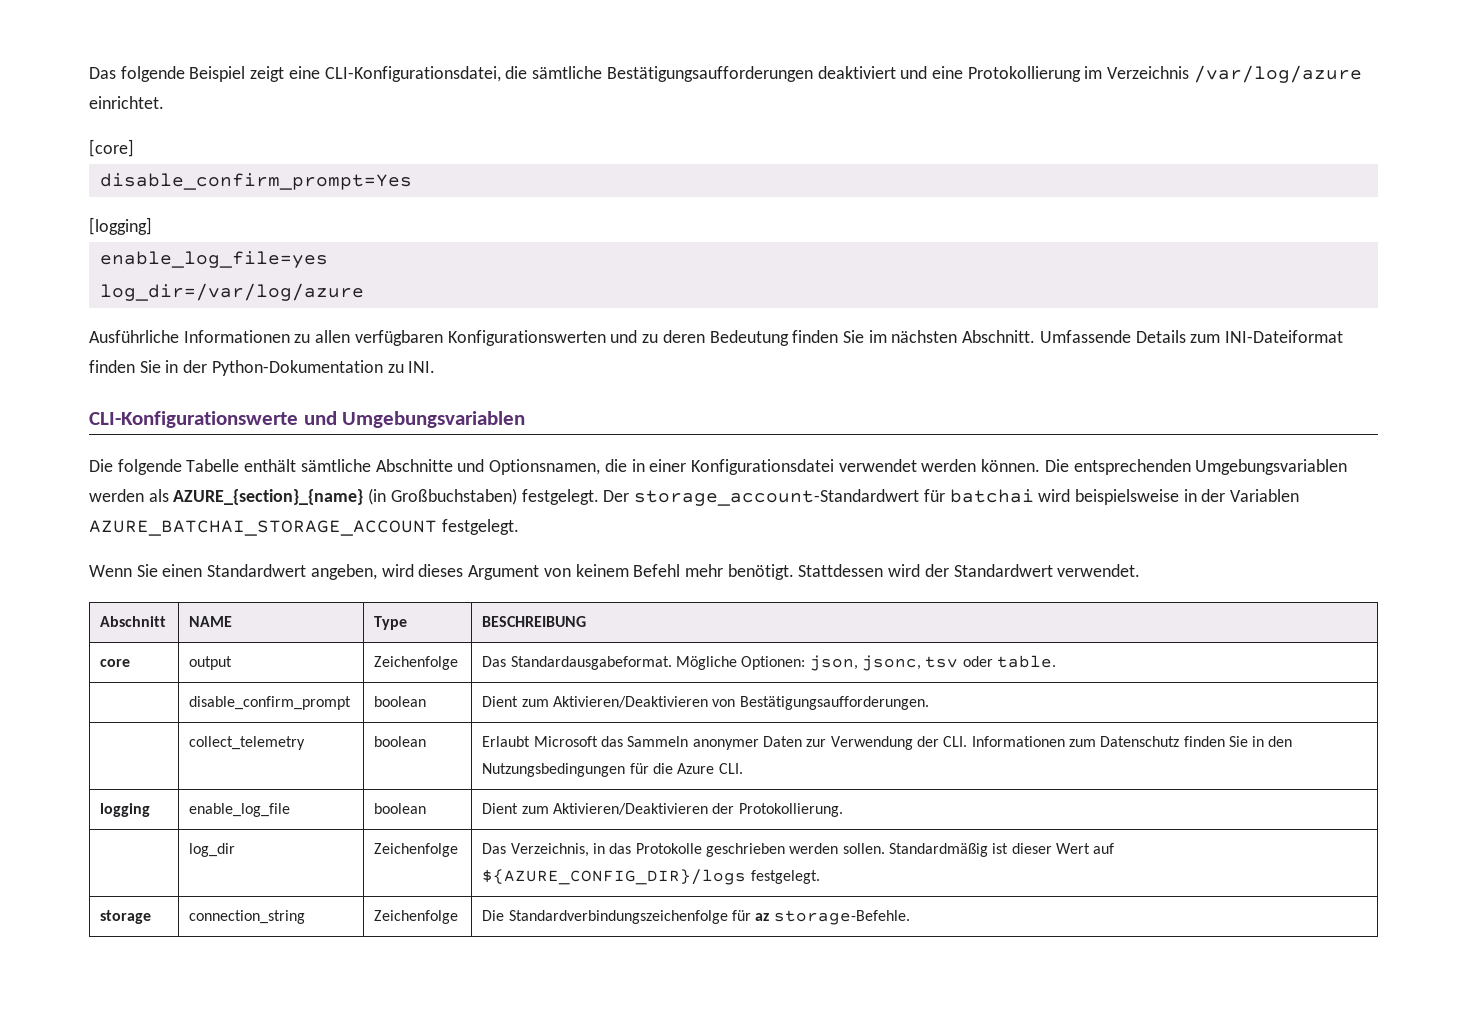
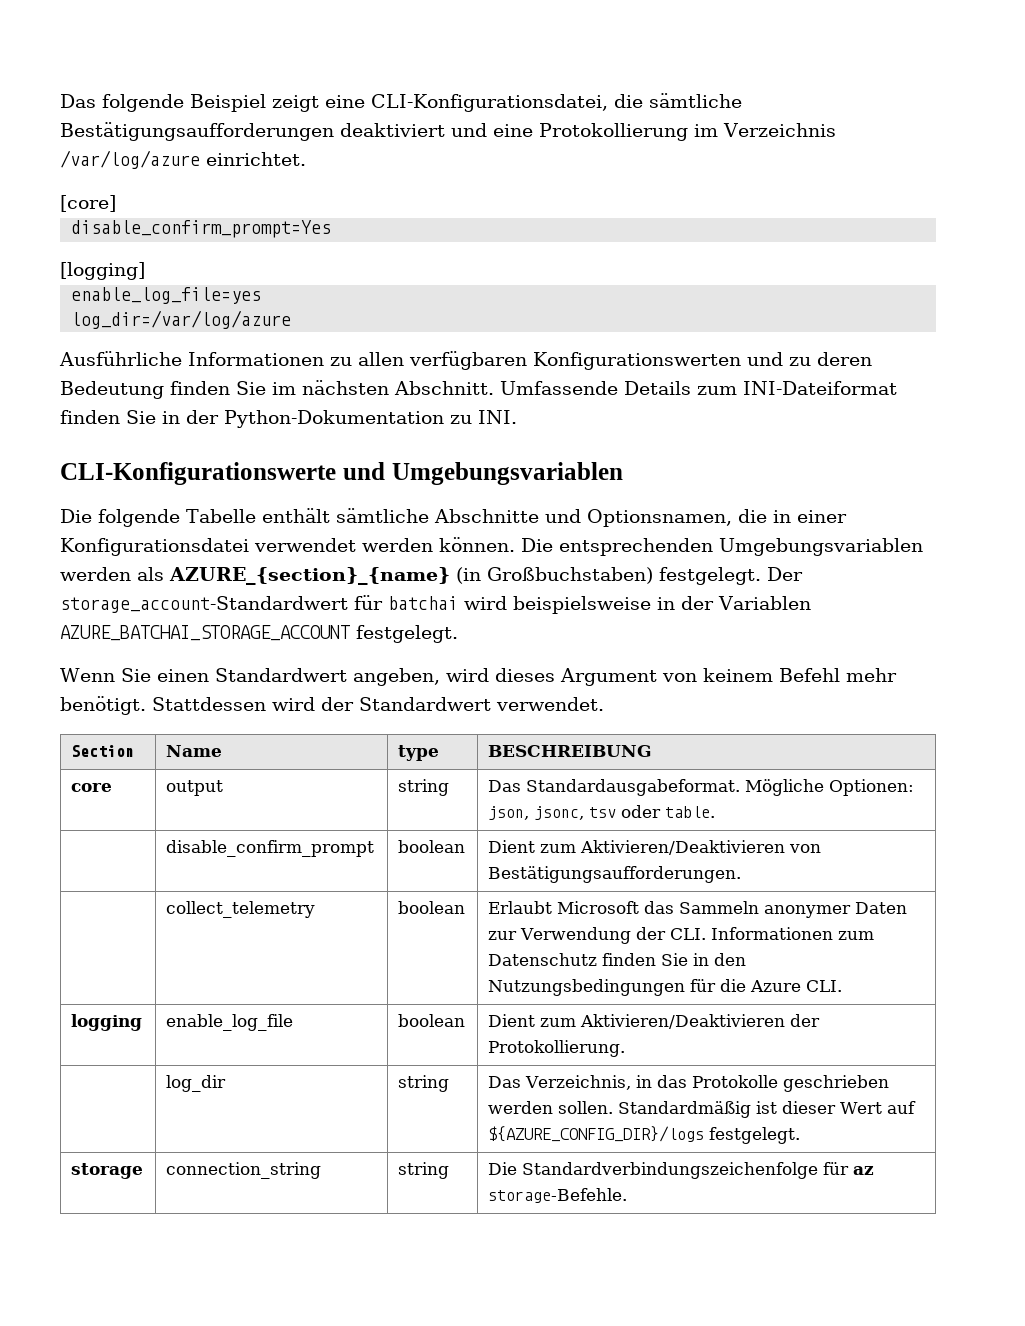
- Abschnitt | NAME | Type | BESCHREIBUNG
+ Section | Name | type | BESCHREIBUNG
- core | output | Zeichenfolge | Das Standardausgabeformat. Mögliche Optionen: json, jsonc, tsv oder table.
+ core | output | string | Das Standardausgabeformat. Mögliche Optionen: json, jsonc, tsv oder table.
- | log_dir | Zeichenfolge | Das Verzeichnis, in das Protokolle geschrieben werden sollen. Standardmäßig ist dieser Wert auf ${AZURE_CONFIG_DIR}/logs festgelegt.
+ | log_dir | string | Das Verzeichnis, in das Protokolle geschrieben werden sollen. Standardmäßig ist dieser Wert auf ${AZURE_CONFIG_DIR}/logs festgelegt.
- storage | connection_string | Zeichenfolge | Die Standardverbindungszeichenfolge für az storage-Befehle.
+ storage | connection_string | string | Die Standardverbindungszeichenfolge für az storage-Befehle.

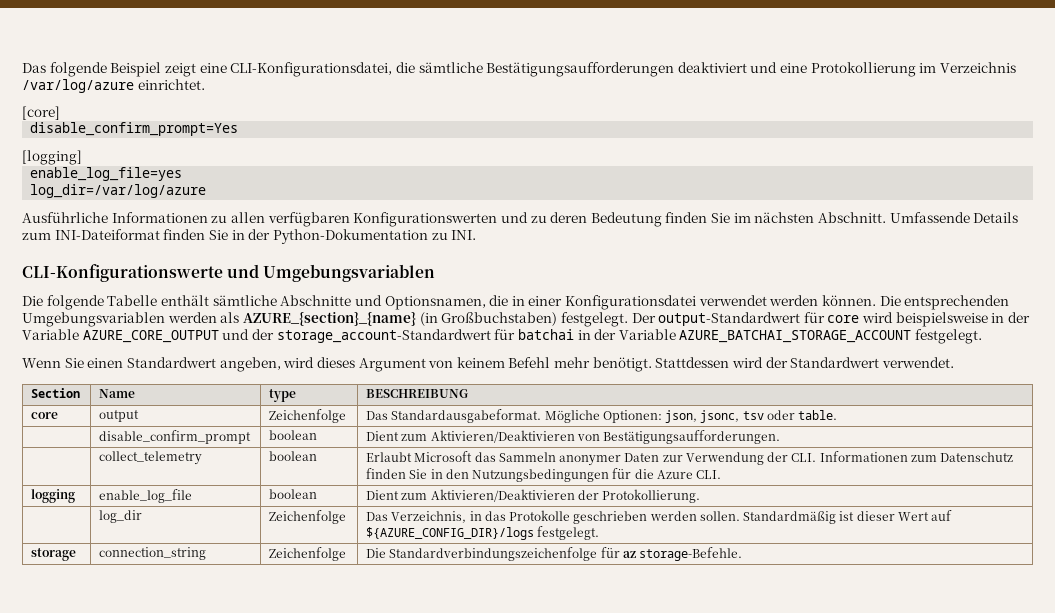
- Der storage_account-Standardwert für batchai wird beispielsweise in der Variablen AZURE_BATCHAI_STORAGE_ACCOUNT festgelegt.
+ Der output-Standardwert für core wird beispielsweise in der Variable AZURE_CORE_OUTPUT und der storage_account-Standardwert für batchai in der Variable AZURE_BATCHAI_STORAGE_ACCOUNT festgelegt.
- core | output | string | Das Standardausgabeformat. Mögliche Optionen: json, jsonc, tsv oder table.
+ core | output | Zeichenfolge | Das Standardausgabeformat. Mögliche Optionen: json, jsonc, tsv oder table.
- | log_dir | string | Das Verzeichnis, in das Protokolle geschrieben werden sollen. Standardmäßig ist dieser Wert auf ${AZURE_CONFIG_DIR}/logs festgelegt.
+ | log_dir | Zeichenfolge | Das Verzeichnis, in das Protokolle geschrieben werden sollen. Standardmäßig ist dieser Wert auf ${AZURE_CONFIG_DIR}/logs festgelegt.
- storage | connection_string | string | Die Standardverbindungszeichenfolge für az storage-Befehle.
+ storage | connection_string | Zeichenfolge | Die Standardverbindungszeichenfolge für az storage-Befehle.

